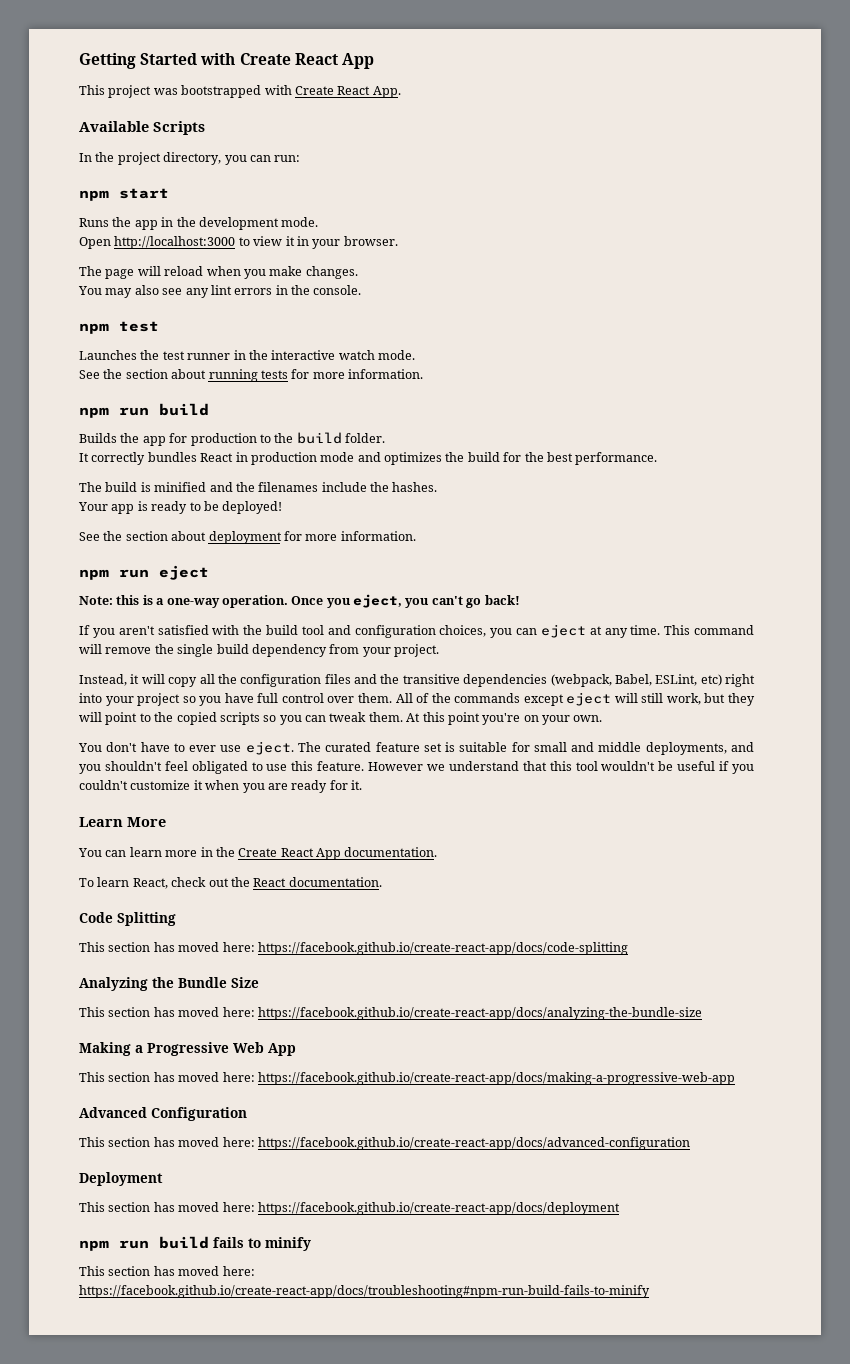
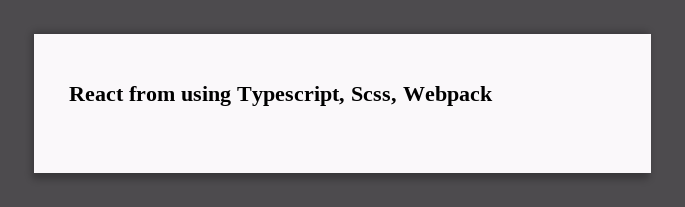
- Getting Started with Create React App
- This project was bootstrapped with Create React App.
- Available Scripts
- In the project directory, you can run:
- npm start
- Runs the app in the development mode.
- Open http://localhost:3000 to view it in your browser.
- The page will reload when you make changes.
- You may also see any lint errors in the console.
- npm test
- Launches the test runner in the interactive watch mode.
- See the section about running tests for more information.
- npm run build
- Builds the app for production to the build folder.
- It correctly bundles React in production mode and optimizes the build for the best performance.
- The build is minified and the filenames include the hashes.
- Your app is ready to be deployed!
- See the section about deployment for more information.
- npm run eject
- Note: this is a one-way operation. Once you eject, you can't go back!
- If you aren't satisfied with the build tool and configuration choices, you can eject at any time. This command will remove the single build dependency from your project.
- Instead, it will copy all the configuration files and the transitive dependencies (webpack, Babel, ESLint, etc) right into your project so you have full control over them. All of the commands except eject will still work, but they will point to the copied scripts so you can tweak them. At this point you're on your own.
- You don't have to ever use eject. The curated feature set is suitable for small and middle deployments, and you shouldn't feel obligated to use this feature. However we understand that this tool wouldn't be useful if you couldn't customize it when you are ready for it.
- Learn More
- You can learn more in the Create React App documentation.
- To learn React, check out the React documentation.
- Code Splitting
- This section has moved here: https://facebook.github.io/create-react-app/docs/code-splitting
- Analyzing the Bundle Size
- This section has moved here: https://facebook.github.io/create-react-app/docs/analyzing-the-bundle-size
- Making a Progressive Web App
- This section has moved here: https://facebook.github.io/create-react-app/docs/making-a-progressive-web-app
- Advanced Configuration
- This section has moved here: https://facebook.github.io/create-react-app/docs/advanced-configuration
- Deployment
- This section has moved here: https://facebook.github.io/create-react-app/docs/deployment
- npm run build fails to minify
- This section has moved here: https://facebook.github.io/create-react-app/docs/troubleshooting#npm-run-build-fails-to-minify
+ React from using Typescript, Scss, Webpack

